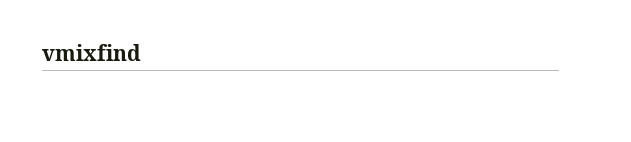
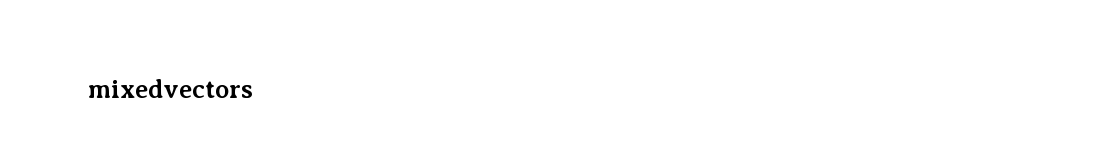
- vmixfind
+ mixedvectors

